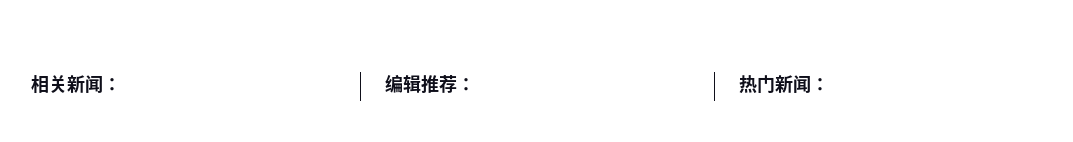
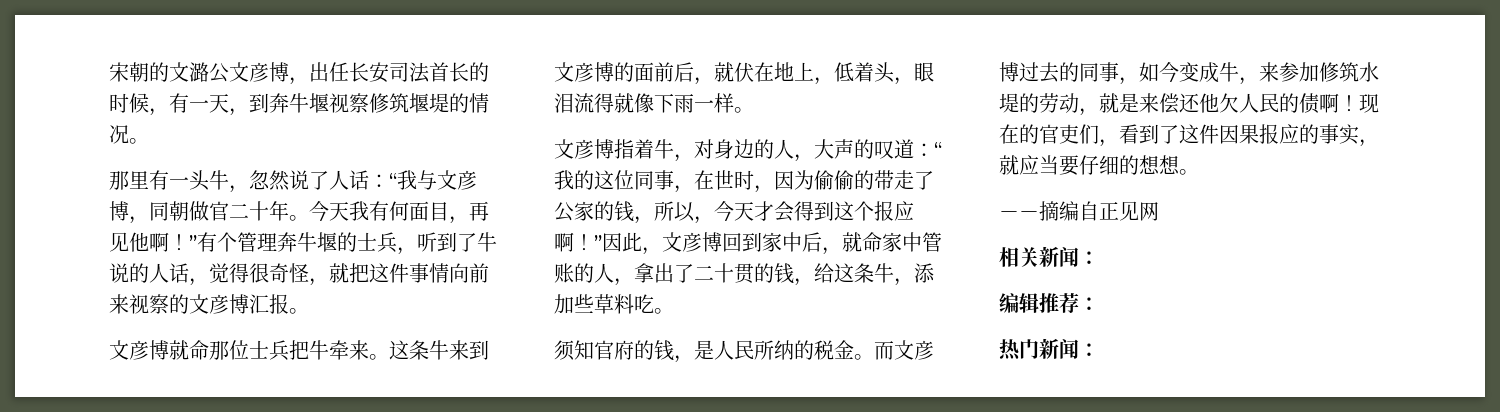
+ 宋朝的文潞公文彦博，出任长安司法首长的时候，有一天，到奔牛堰视察修筑堰堤的情况。
+ 那里有一头牛，忽然说了人话：“我与文彦博，同朝做官二十年。今天我有何面目，再见他啊！”有个管理奔牛堰的士兵，听到了牛说的人话，觉得很奇怪，就把这件事情向前来视察的文彦博汇报。
+ 文彦博就命那位士兵把牛牵来。这条牛来到文彦博的面前后，就伏在地上，低着头，眼泪流得就像下雨一样。
+ 文彦博指着牛，对身边的人，大声的叹道：“我的这位同事，在世时，因为偷偷的带走了公家的钱，所以，今天才会得到这个报应啊！”因此，文彦博回到家中后，就命家中管账的人，拿出了二十贯的钱，给这条牛，添加些草料吃。
+ 须知官府的钱，是人民所纳的税金。而文彦博过去的同事，如今变成牛，来参加修筑水堤的劳动，就是来偿还他欠人民的债啊！现在的官吏们，看到了这件因果报应的事实，就应当要仔细的想想。
+ －－摘编自正见网

